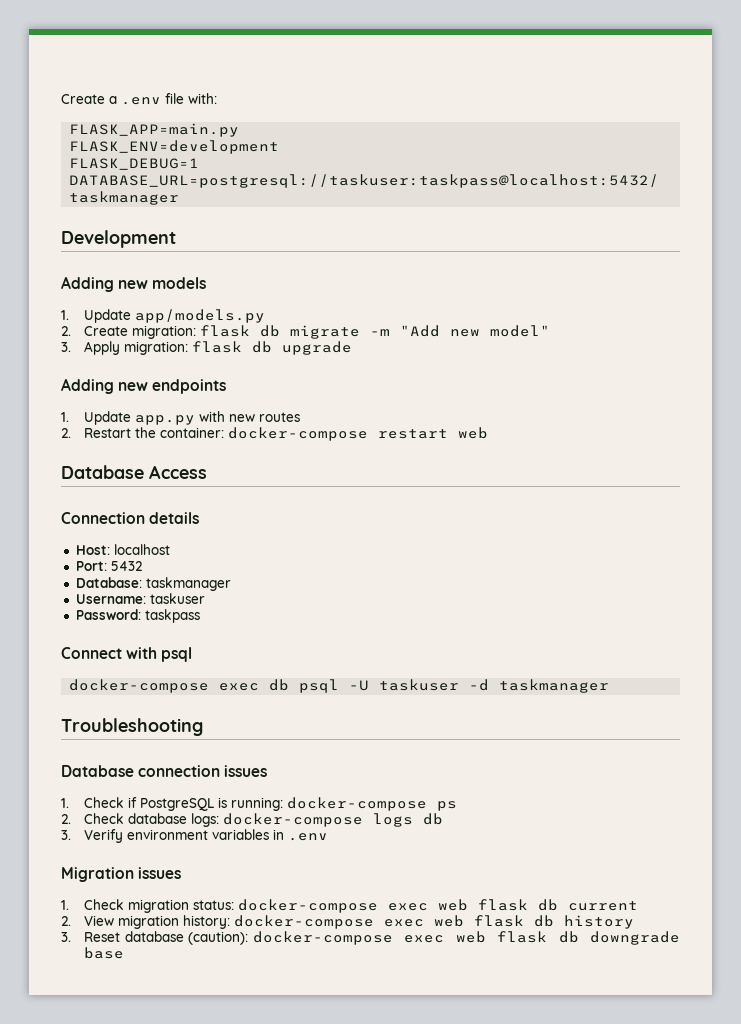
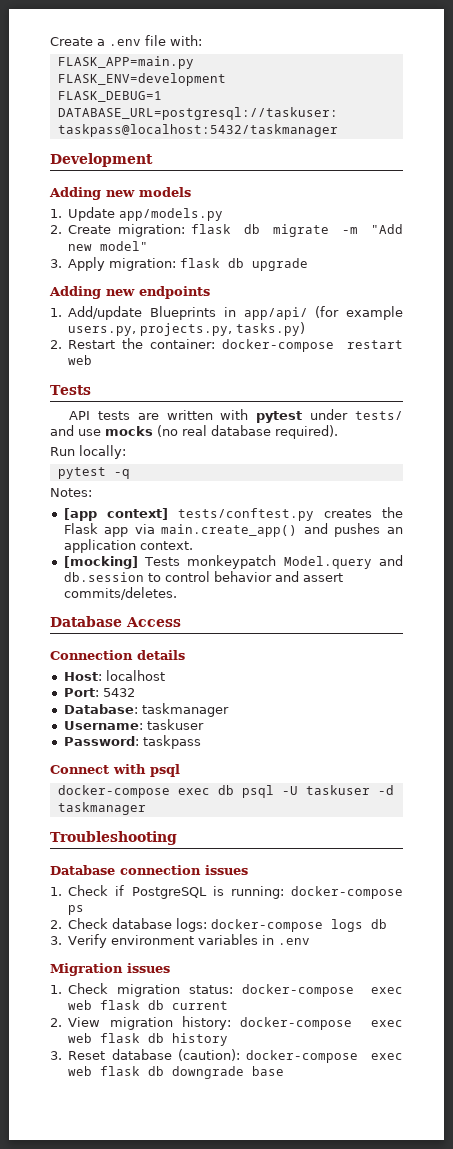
- 1. Update app.py with new routes
+ 1. Add/update Blueprints in app/api/ (for example users.py, projects.py, tasks.py)
  2. Restart the container: docker-compose restart web
+ Tests
+ API tests are written with pytest under tests/ and use mocks (no real database required).
+ Run locally:
+ pytest -q
+ Notes:
+ [app context] tests/conftest.py creates the Flask app via main.create_app() and pushes an application context.
+ [mocking] Tests monkeypatch Model.query and db.session to control behavior and assert commits/deletes.

